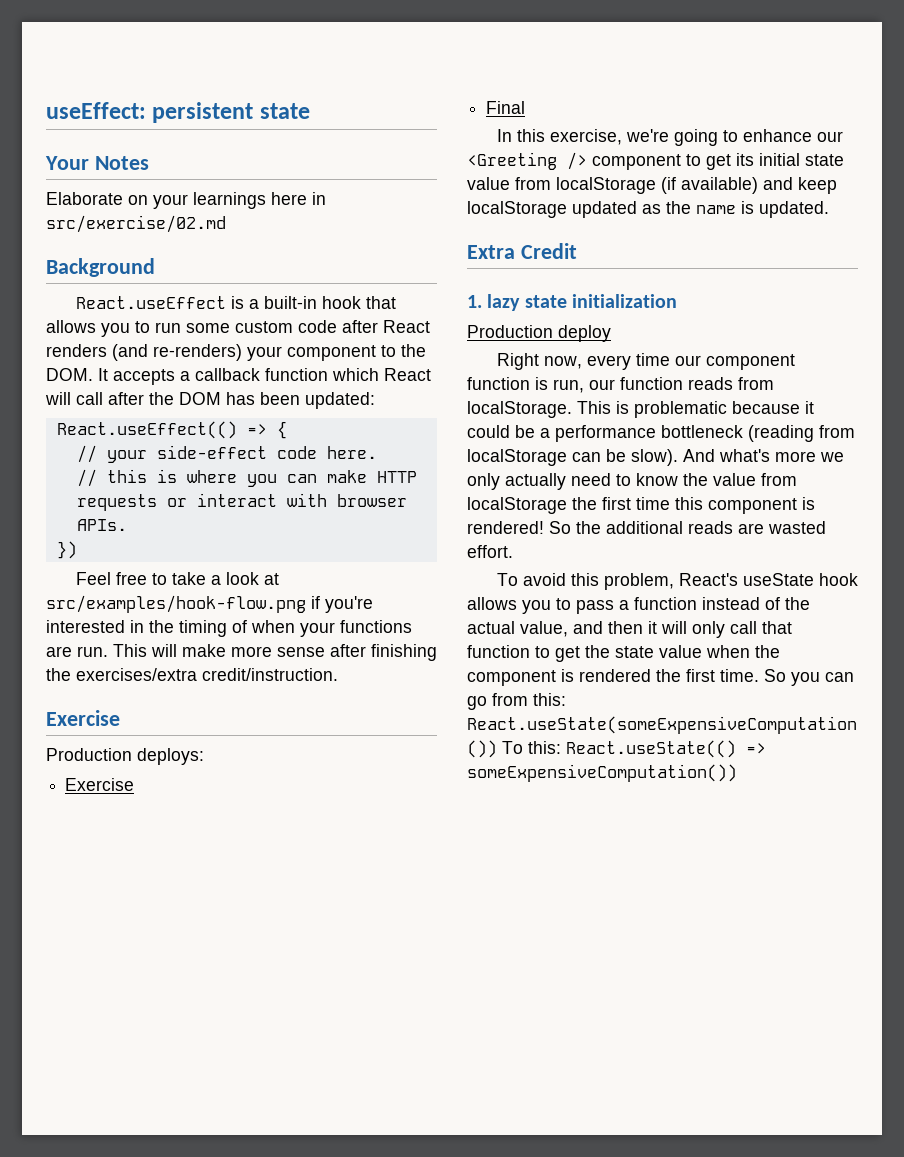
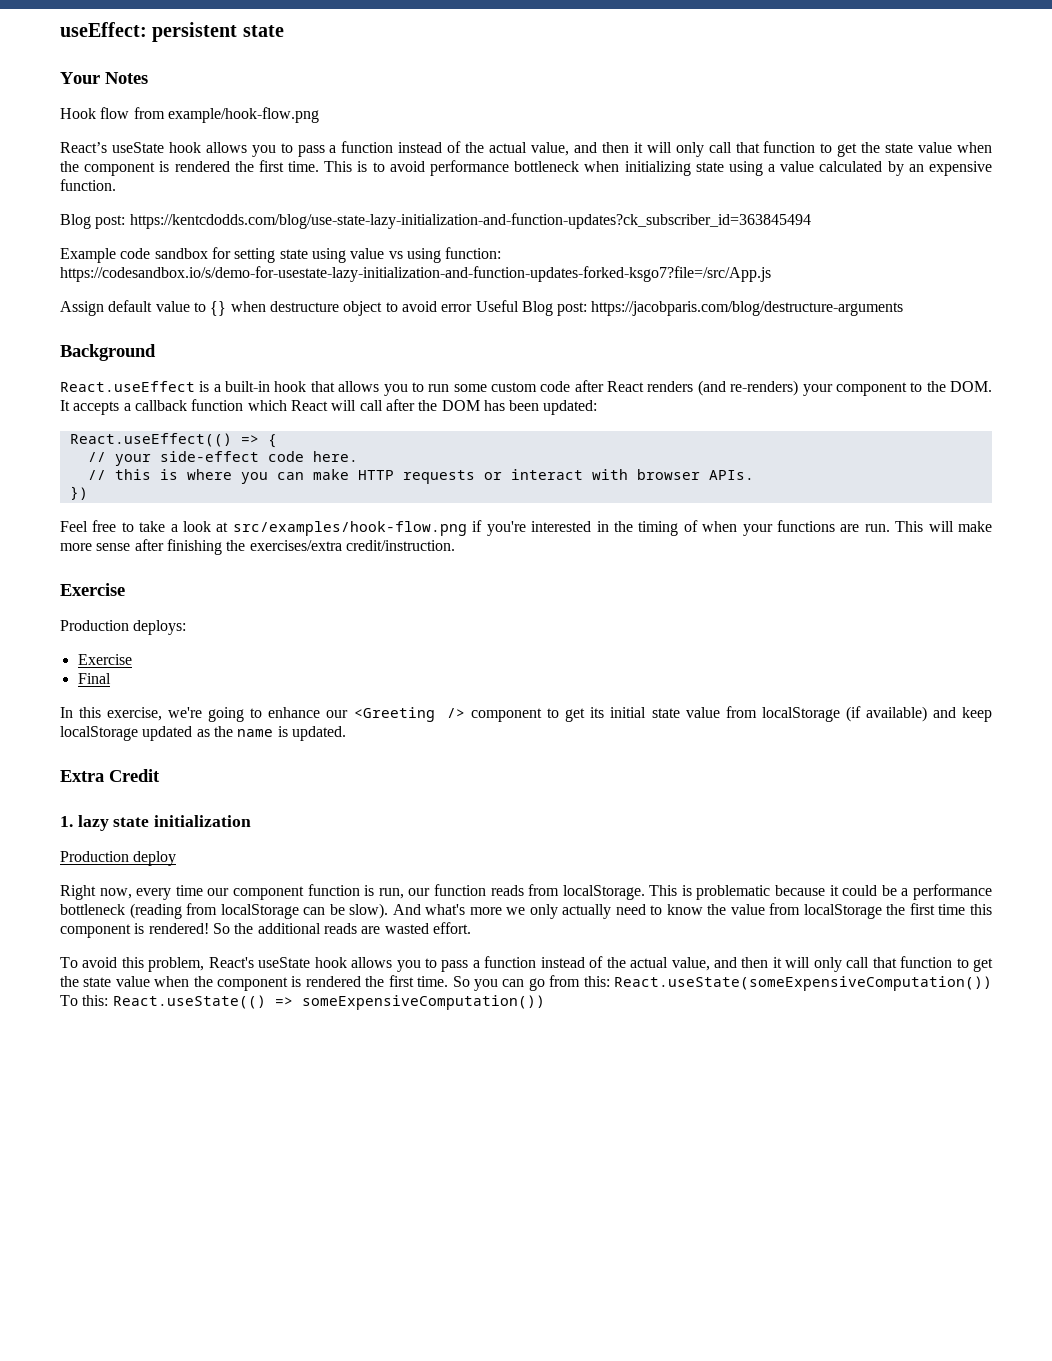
- Elaborate on your learnings here in src/exercise/02.md
+ Hook flow from example/hook-flow.png
+ React’s useState hook allows you to pass a function instead of the actual value, and then it will only call that function to get the state value when the component is rendered the first time. This is to avoid performance bottleneck when initializing state using a value calculated by an expensive function.
+ Blog post: https://kentcdodds.com/blog/use-state-lazy-initialization-and-function-updates?ck_subscriber_id=363845494
+ Example code sandbox for setting state using value vs using function: https://codesandbox.io/s/demo-for-usestate-lazy-initialization-and-function-updates-forked-ksgo7?file=/src/App.js
+ Assign default value to {} when destructure object to avoid error Useful Blog post: https://jacobparis.com/blog/destructure-arguments

